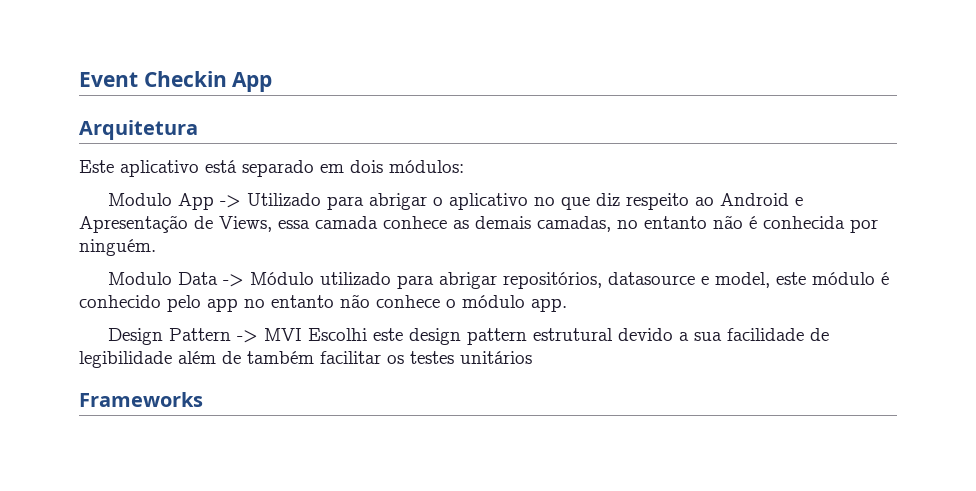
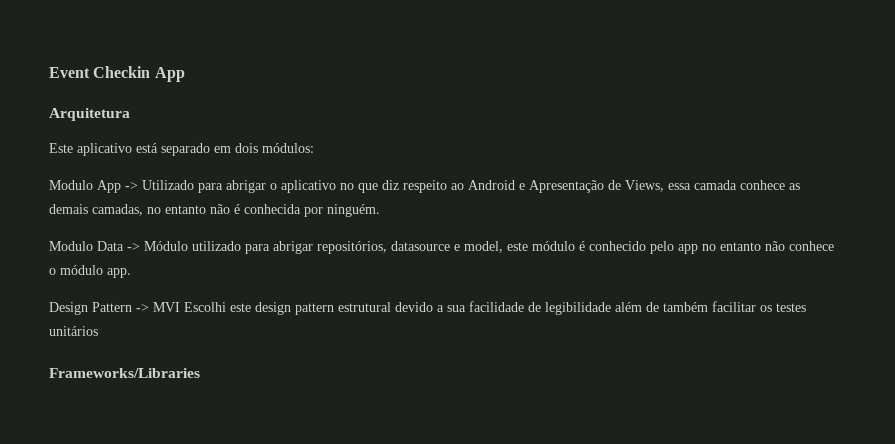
- Frameworks
+ Frameworks/Libraries

